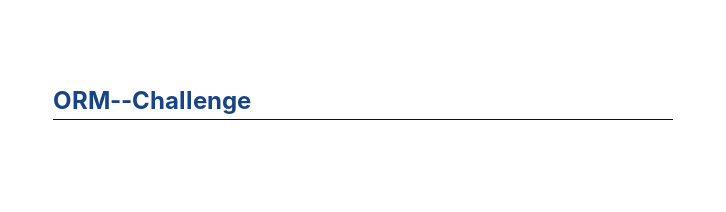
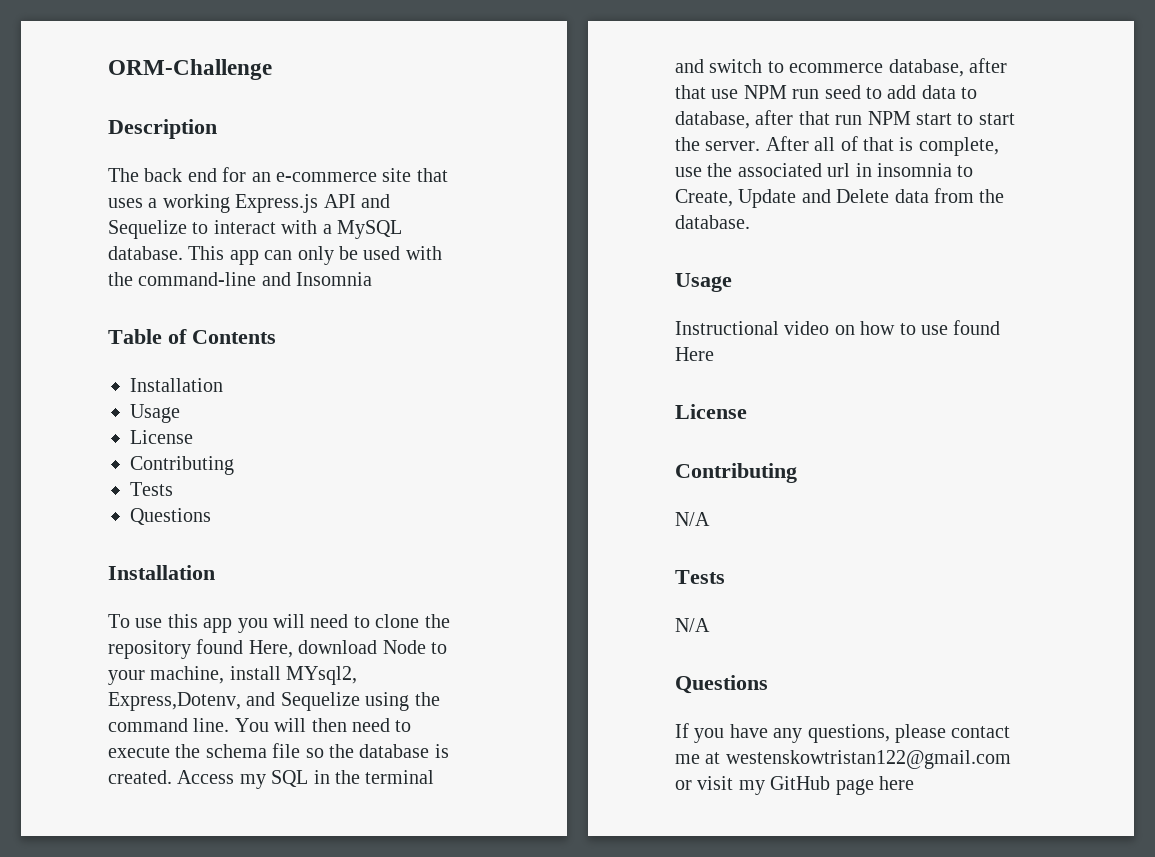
- ORM--Challenge
+ ORM-Challenge
+ Description
+ The back end for an e-commerce site that uses a working Express.js API and Sequelize to interact with a MySQL database. This app can only be used with the command-line and Insomnia
+ Table of Contents
+ Installation
+ Usage
+ License
+ Contributing
+ Tests
+ Questions
+ Installation
+ To use this app you will need to clone the repository found Here, download Node to your machine, install MYsql2, Express,Dotenv, and Sequelize using the command line. You will then need to execute the schema file so the database is created. Access my SQL in the terminal and switch to ecommerce database, after that use NPM run seed to add data to database, after that run NPM start to start the server. After all of that is complete, use the associated url in insomnia to Create, Update and Delete data from the database.
+ Usage
+ Instructional video on how to use found Here
+ License
+ Contributing
+ N/A
+ Tests
+ N/A
+ Questions
+ If you have any questions, please contact me at westenskowtristan122@gmail.com or visit my GitHub page here

